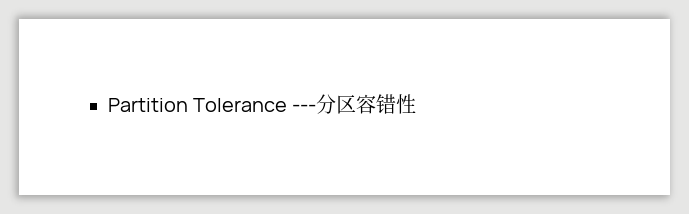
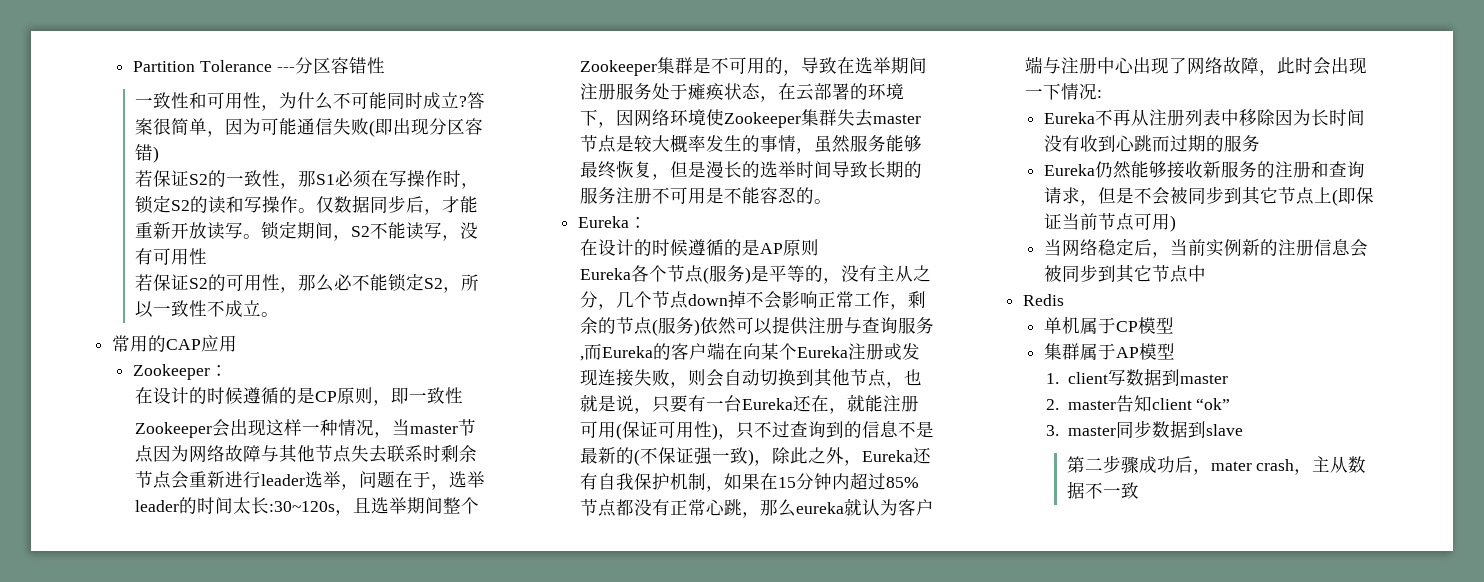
+ 一致性和可用性，为什么不可能同时成立?答案很简单，因为可能通信失败(即出现分区容错)
+ 若保证S2的一致性，那S1必须在写操作时，锁定S2的读和写操作。仅数据同步后，才能重新开放读写。锁定期间，S2不能读写，没有可用性
+ 若保证S2的可用性，那么必不能锁定S2，所以一致性不成立。
+ 常用的CAP应用
+ Zookeeper：
+ 在设计的时候遵循的是CP原则，即一致性
+ Zookeeper会出现这样一种情况，当master节点因为网络故障与其他节点失去联系时剩余节点会重新进行leader选举，问题在于，选举leader的时间太长:30~120s，且选举期间整个Zookeeper集群是不可用的，导致在选举期间注册服务处于瘫痪状态，在云部署的环境下，因网络环境使Zookeeper集群失去master节点是较大概率发生的事情，虽然服务能够最终恢复，但是漫长的选举时间导致长期的服务注册不可用是不能容忍的。
+ Eureka：
+ 在设计的时候遵循的是AP原则
+ Eureka各个节点(服务)是平等的，没有主从之分，几个节点down掉不会影响正常工作，剩余的节点(服务)依然可以提供注册与查询服务,而Eureka的客户端在向某个Eureka注册或发现连接失败，则会自动切换到其他节点，也就是说，只要有一台Eureka还在，就能注册可用(保证可用性)，只不过查询到的信息不是最新的(不保证强一致)，除此之外，Eureka还有自我保护机制，如果在15分钟内超过85%节点都没有正常心跳，那么eureka就认为客户端与注册中心出现了网络故障，此时会出现一下情况:
+ Eureka不再从注册列表中移除因为长时间没有收到心跳而过期的服务
+ Eureka仍然能够接收新服务的注册和查询请求，但是不会被同步到其它节点上(即保证当前节点可用)
+ 当网络稳定后，当前实例新的注册信息会被同步到其它节点中
+ Redis
+ 单机属于CP模型
+ 集群属于AP模型
+ 1. client写数据到master
+ 2. master告知client “ok”
+ 3. master同步数据到slave
+ 第二步骤成功后，mater crash，主从数据不一致

